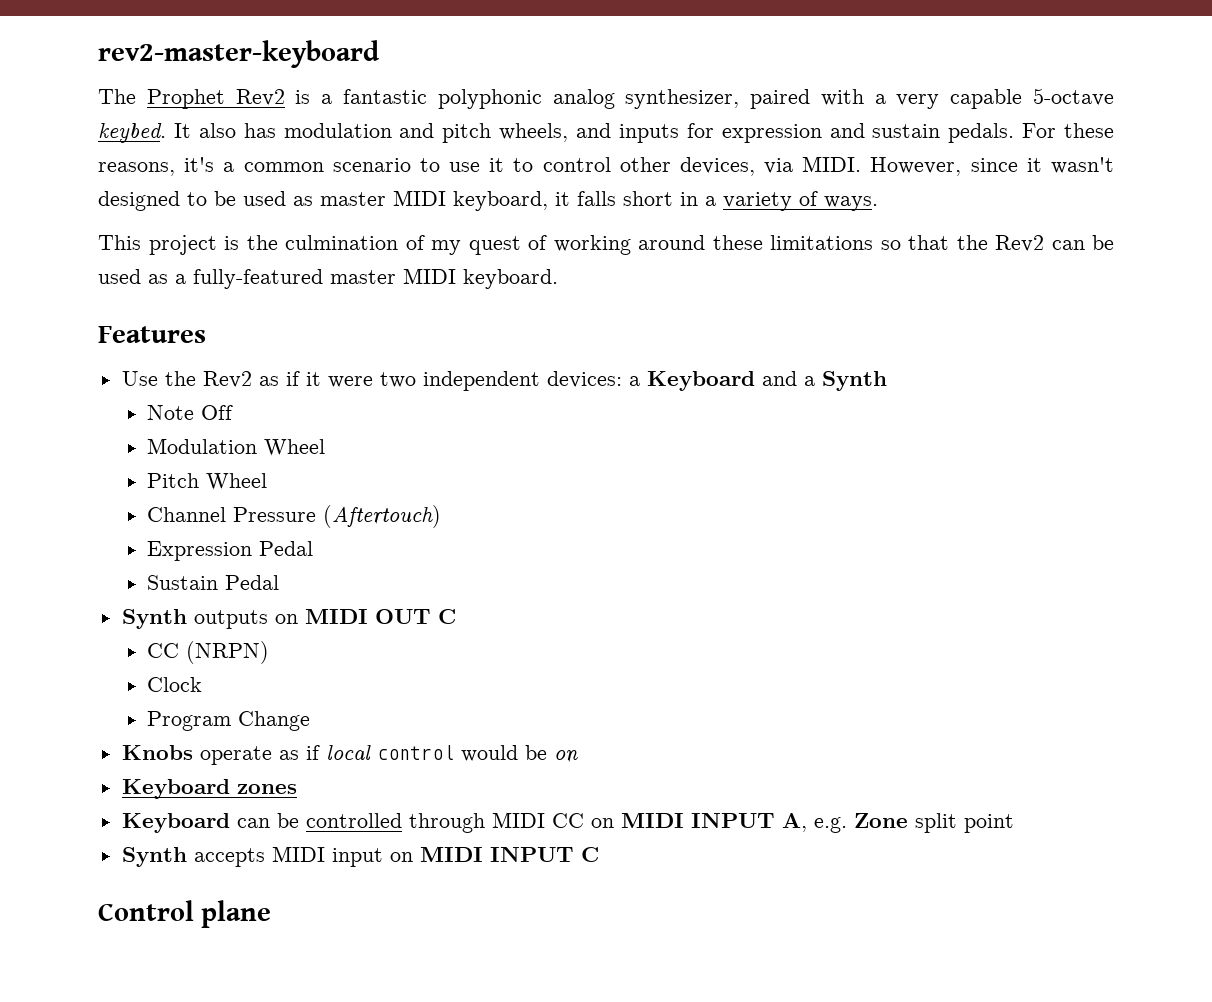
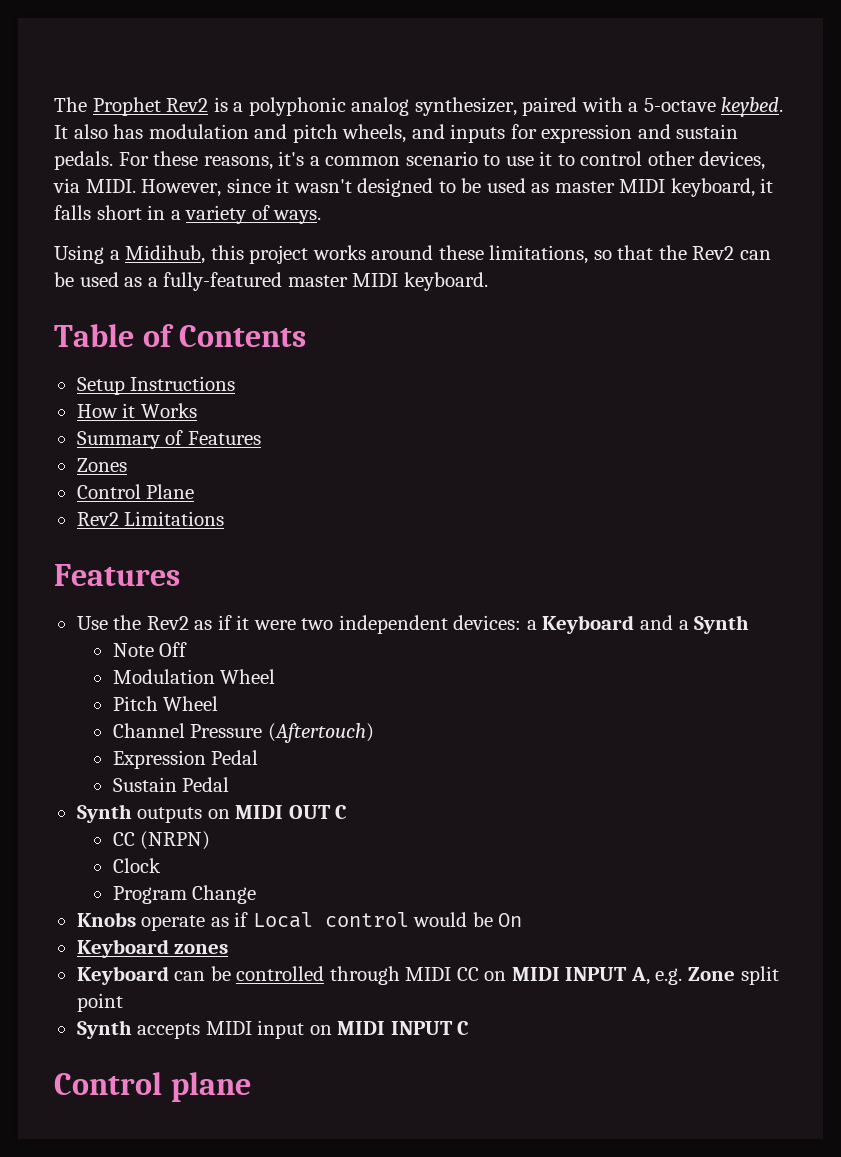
- rev2-master-keyboard
- The Prophet Rev2 is a fantastic polyphonic analog synthesizer, paired with a very capable 5-octave keybed.
+ The Prophet Rev2 is a polyphonic analog synthesizer, paired with a 5-octave keybed.
- This project is the culmination of my quest of working around these limitations so that the Rev2 can be used as a fully-featured master MIDI keyboard.
+ Using a Midihub, this project works around these limitations, so that the Rev2 can be used as a fully-featured master MIDI keyboard.
+ Table of Contents
+ Setup Instructions
+ How it Works
+ Summary of Features
+ Zones
+ Control Plane
+ Rev2 Limitations
- Knobs operate as if local control would be on
+ Knobs operate as if Local control would be On

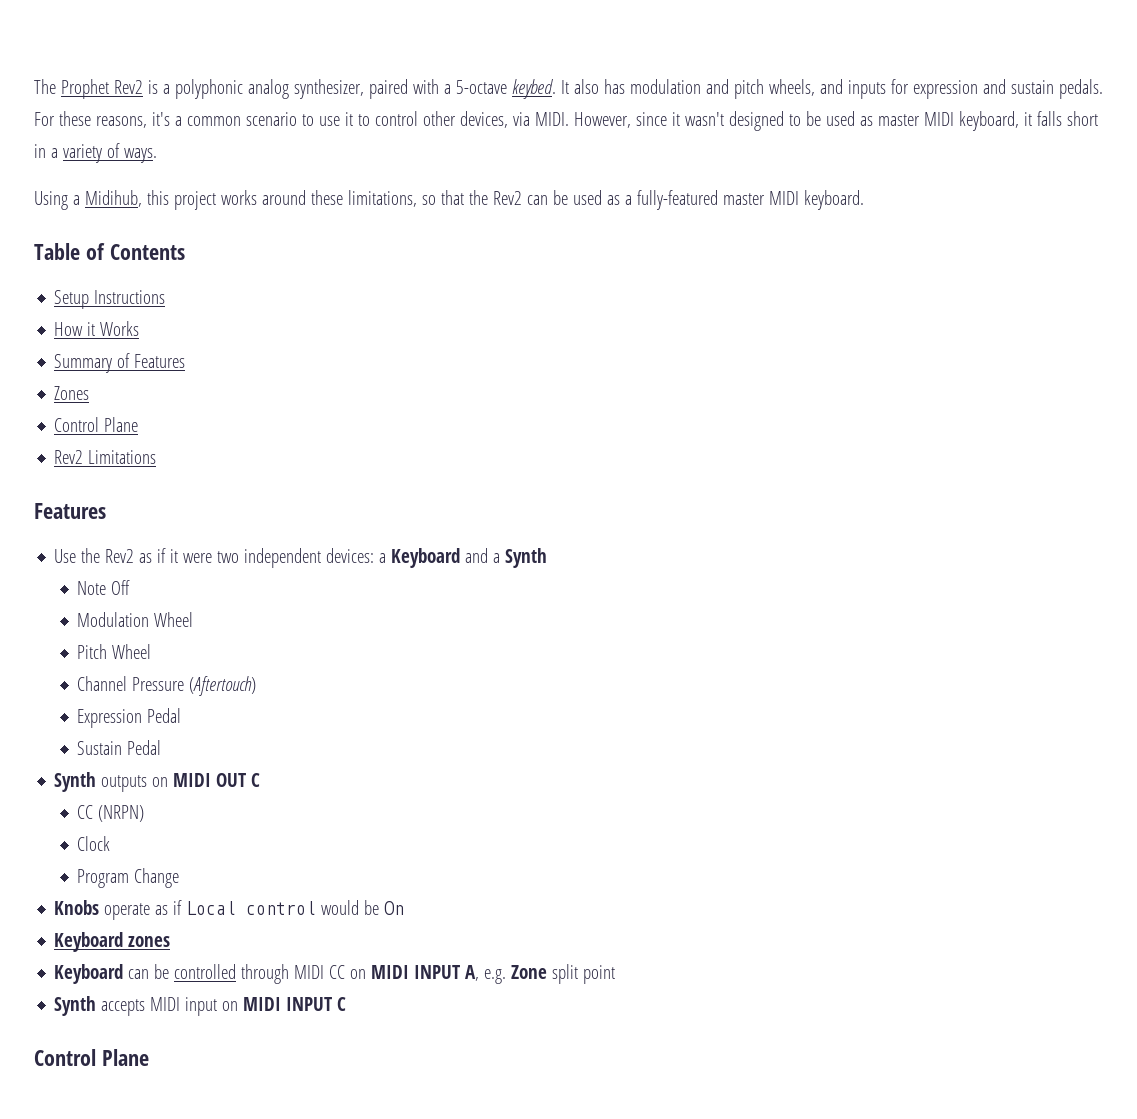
  Synth accepts MIDI input on MIDI INPUT C
- Control plane
+ Control Plane

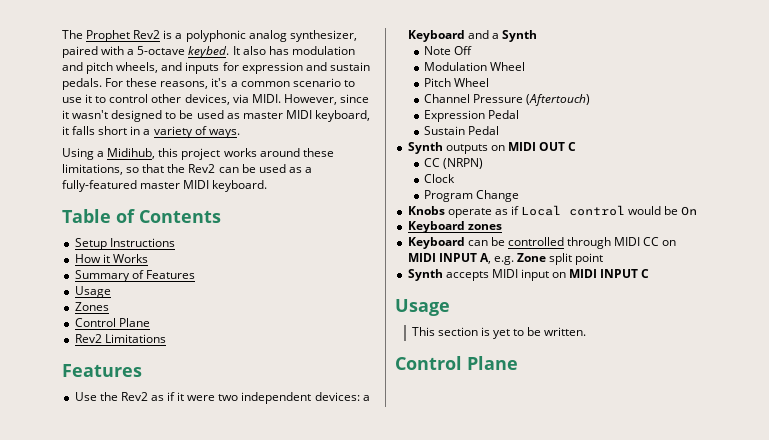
  Summary of Features
+ Usage
  Synth accepts MIDI input on MIDI INPUT C
+ Usage
+ This section is yet to be written.

